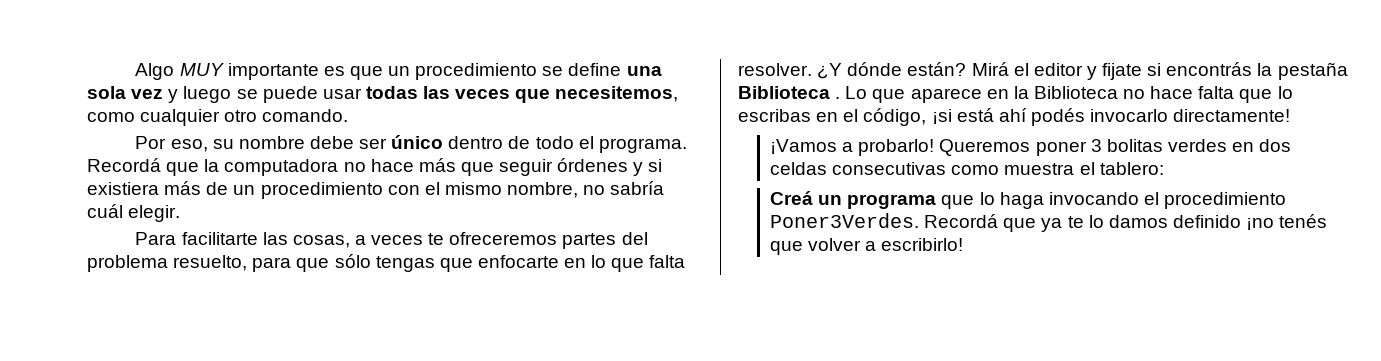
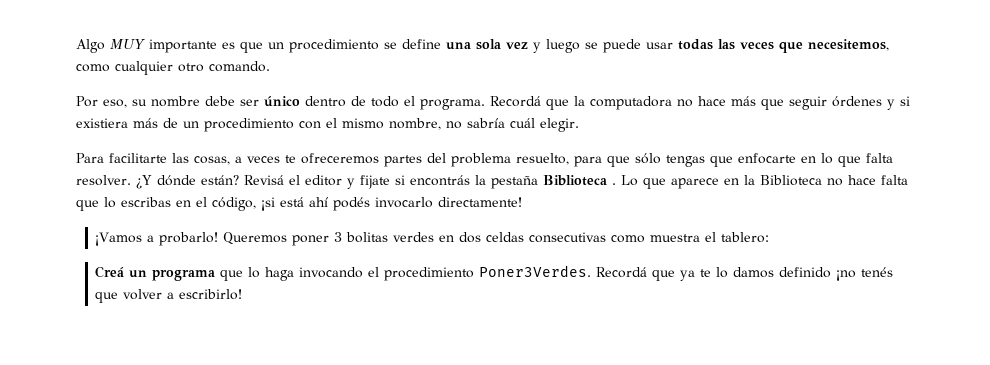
- Mirá el editor y fijate si encontrás la pestaña Biblioteca .
+ Revisá el editor y fijate si encontrás la pestaña Biblioteca .

